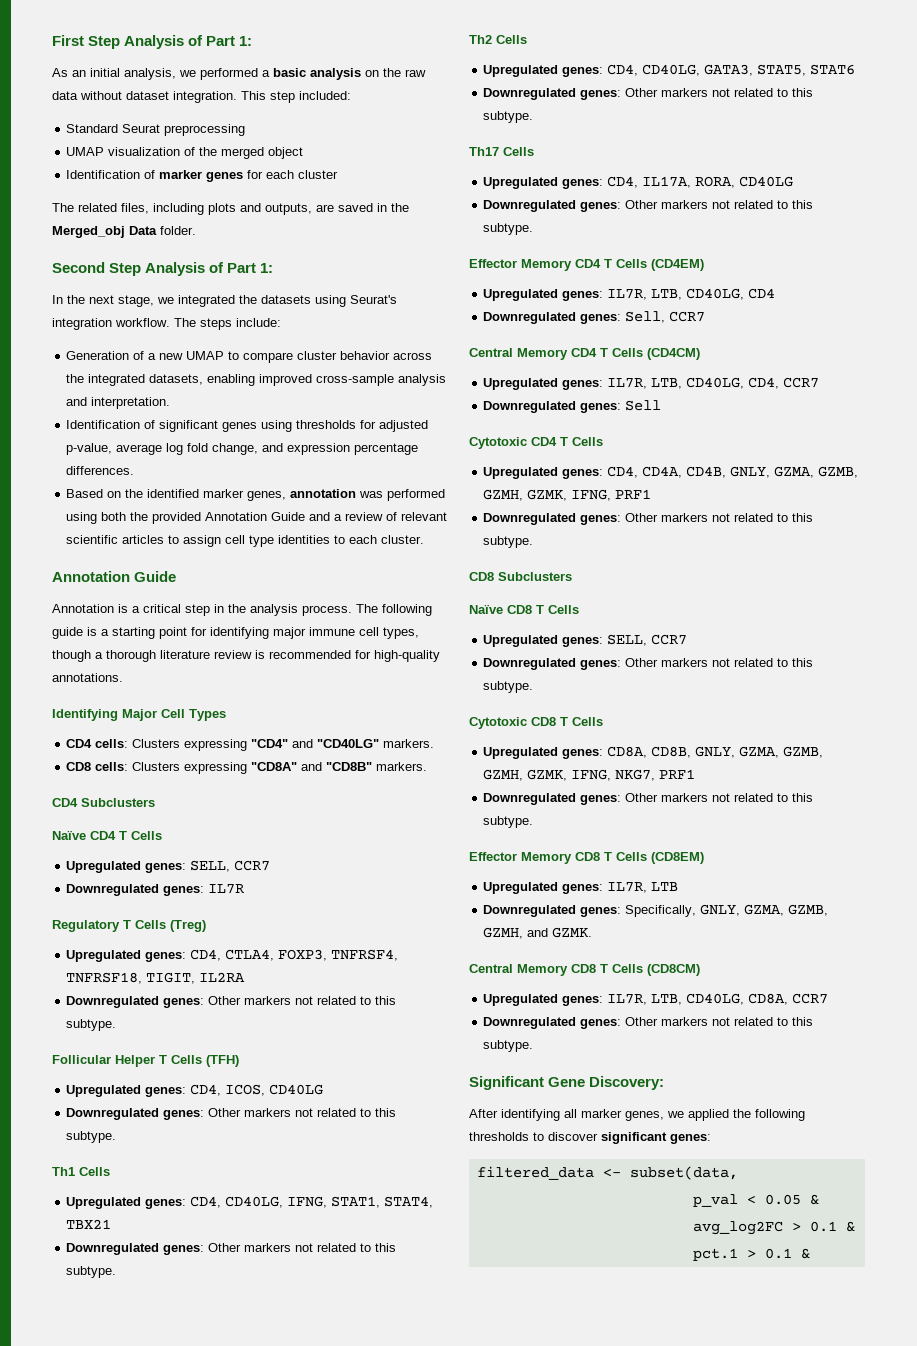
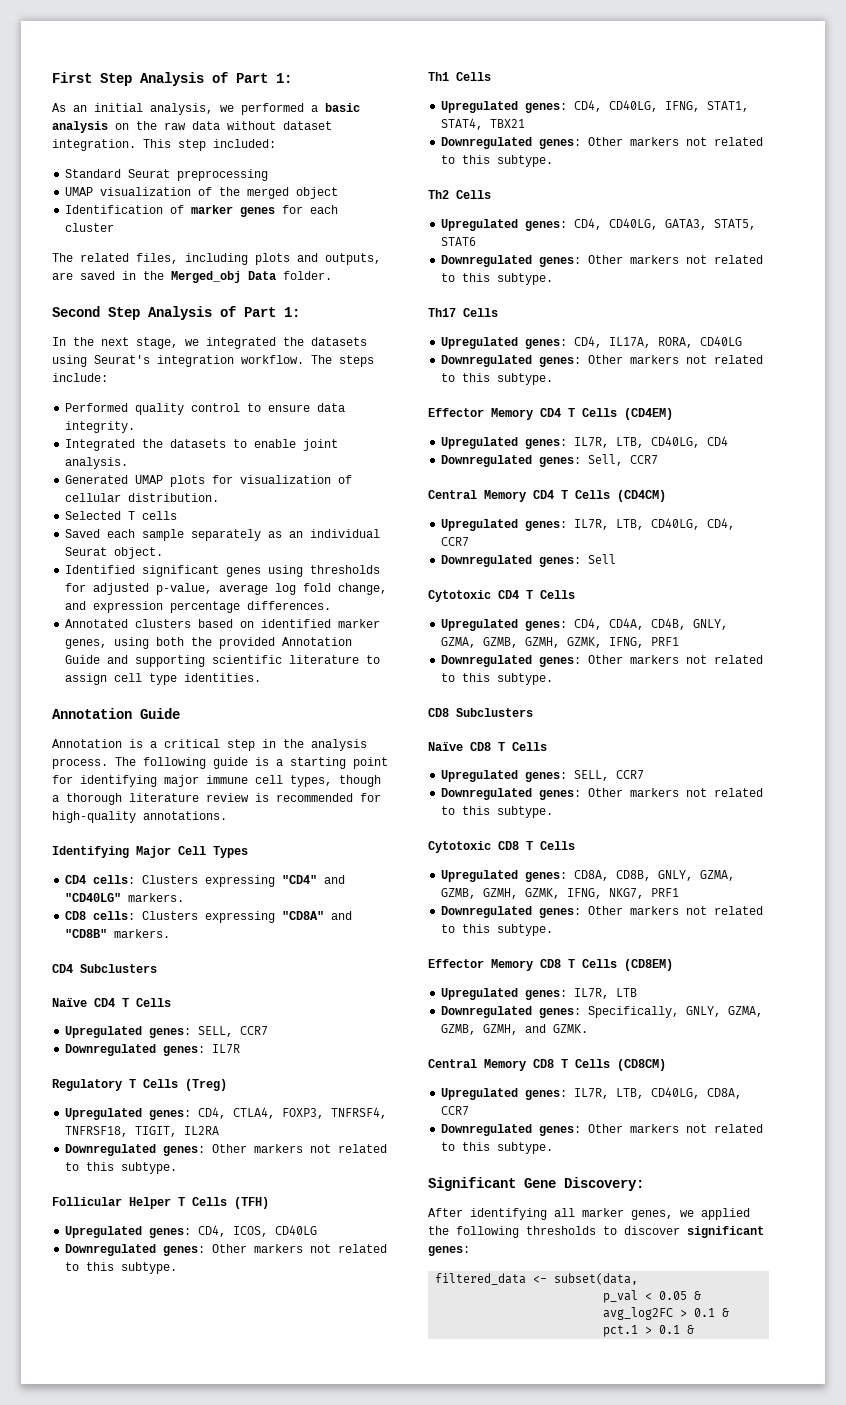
- Generation of a new UMAP to compare cluster behavior across the integrated datasets, enabling improved cross-sample analysis and interpretation.
- Identification of significant genes using thresholds for adjusted p-value, average log fold change, and expression percentage differences.
+ Performed quality control to ensure data integrity.
+ Integrated the datasets to enable joint analysis.
+ Generated UMAP plots for visualization of cellular distribution.
+ Selected T cells
+ Saved each sample separately as an individual Seurat object.
+ Identified significant genes using thresholds for adjusted p-value, average log fold change, and expression percentage differences.
- Based on the identified marker genes, annotation was performed using both the provided Annotation Guide and a review of relevant scientific articles to assign cell type identities to each cluster.
+ Annotated clusters based on identified marker genes, using both the provided Annotation Guide and supporting scientific literature to assign cell type identities.

